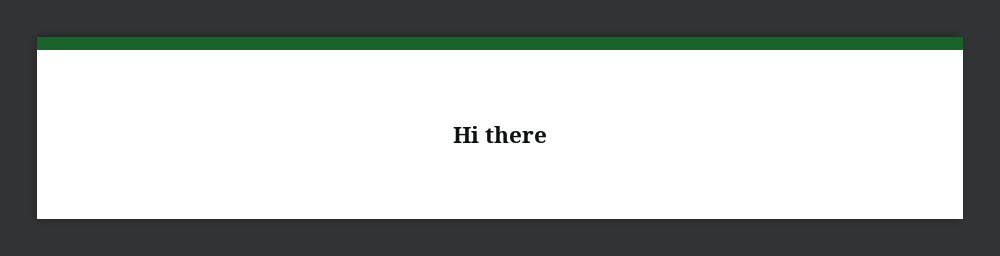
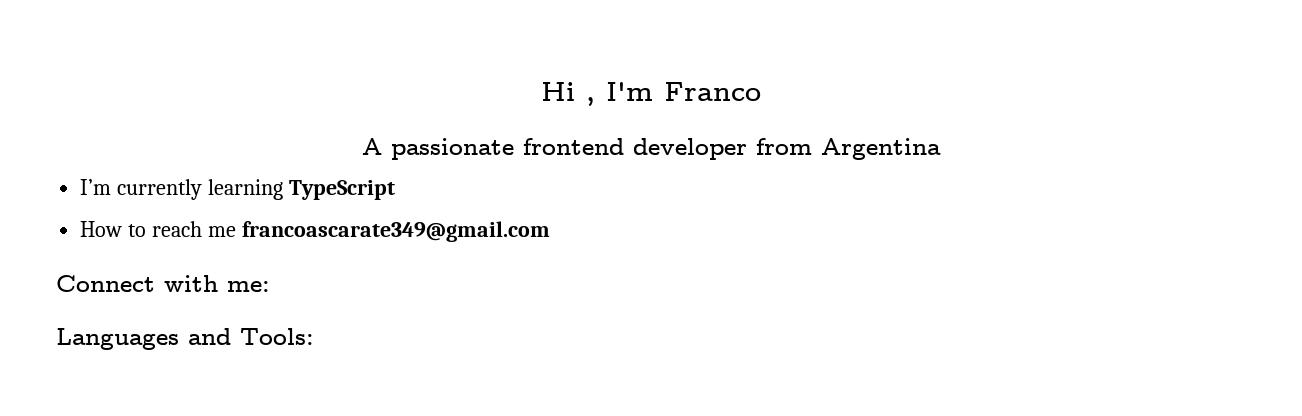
- Hi there
+ Hi , I'm Franco
+ A passionate frontend developer from Argentina
+ I’m currently learning TypeScript
+ How to reach me francoascarate349@gmail.com
+ Connect with me:
+ Languages and Tools:

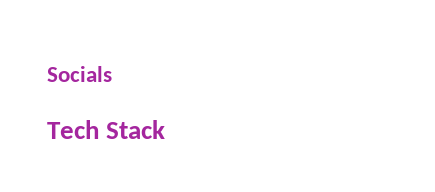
- Hi , I'm Franco
- A passionate frontend developer from Argentina
- I’m currently learning TypeScript
- How to reach me francoascarate349@gmail.com
- Connect with me:
- Languages and Tools:
+ Socials
+ Tech Stack

